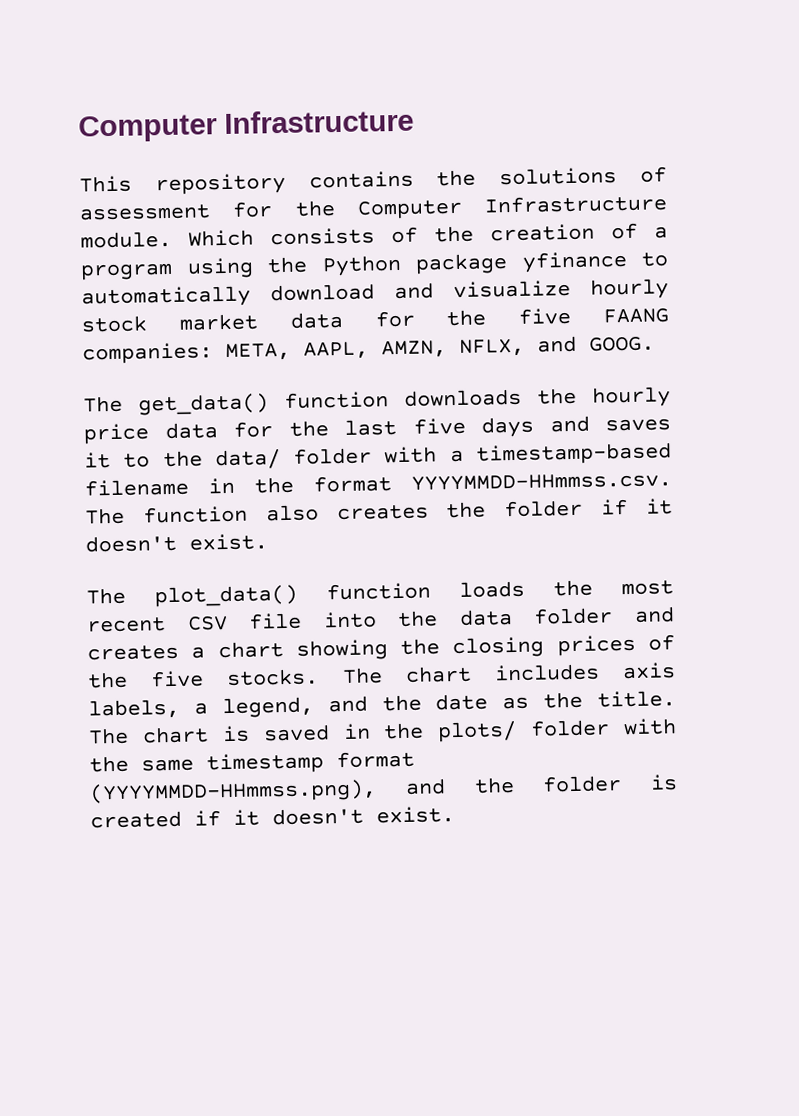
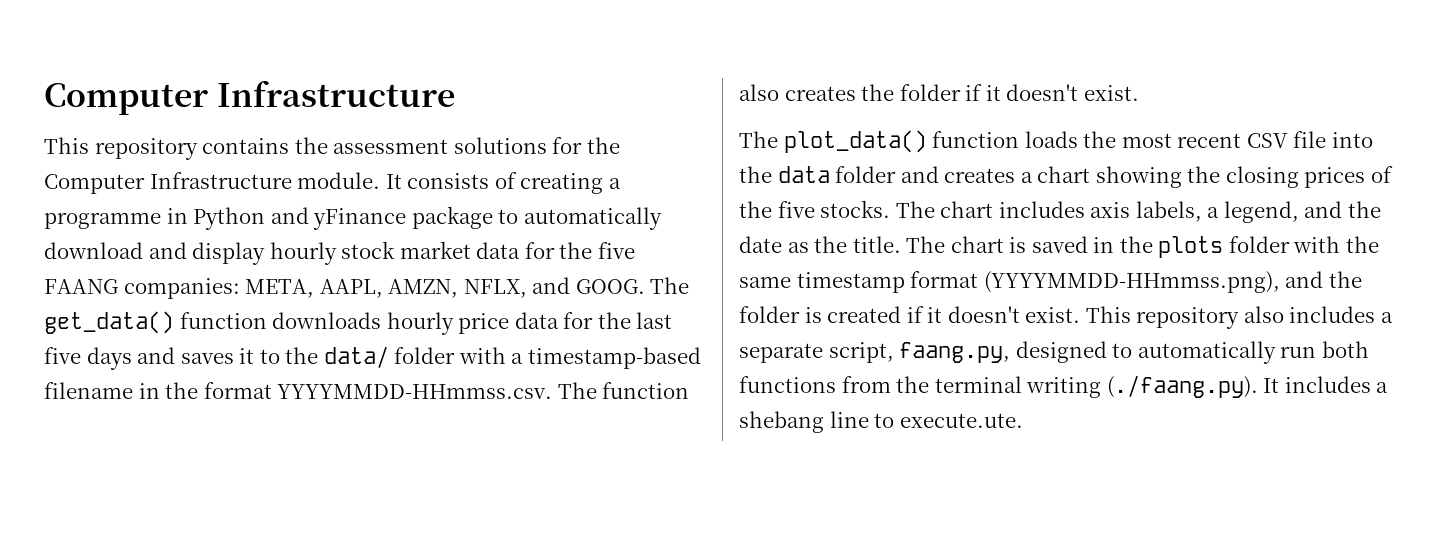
- This repository contains the solutions of assessment for the Computer Infrastructure module.
+ This repository contains the assessment solutions for the Computer Infrastructure module.
- Which consists of the creation of a program using the Python package yfinance to automatically download and visualize hourly stock market data for the five FAANG companies: META, AAPL, AMZN, NFLX, and GOOG.
- The get_data() function downloads the hourly price data for the last five days and saves it to the data/ folder with a timestamp-based filename in the format YYYYMMDD-HHmmss.csv. The function also creates the folder if it doesn't exist.
+ It consists of creating a programme in Python and yFinance package to automatically download and display hourly stock market data for the five FAANG companies: META, AAPL, AMZN, NFLX, and GOOG. The get_data() function downloads hourly price data for the last five days and saves it to the data/ folder with a timestamp-based filename in the format YYYYMMDD-HHmmss.csv. The function also creates the folder if it doesn't exist.
- The chart is saved in the plots/ folder with the same timestamp format (YYYYMMDD-HHmmss.png), and the folder is created if it doesn't exist.
+ The chart is saved in the plots folder with the same timestamp format (YYYYMMDD-HHmmss.png), and the folder is created if it doesn't exist.
+ This repository also includes a separate script, faang.py, designed to automatically run both functions from the terminal writing (./faang.py). It includes a shebang line to execute.ute.

